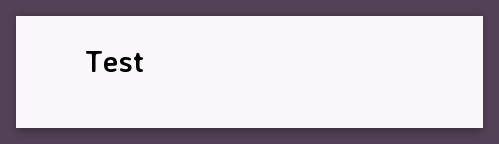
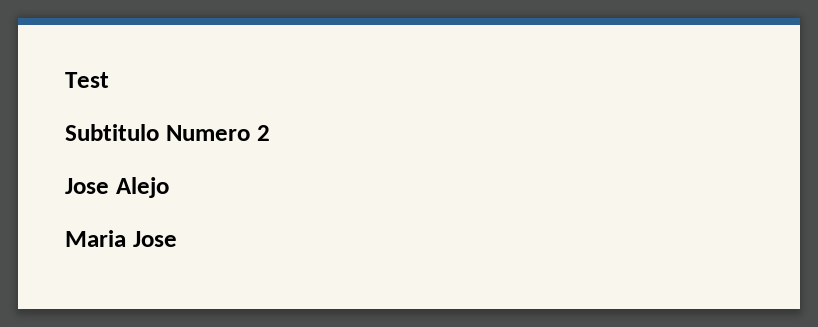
+ Subtitulo Numero 2
+ Jose Alejo
+ Maria Jose

